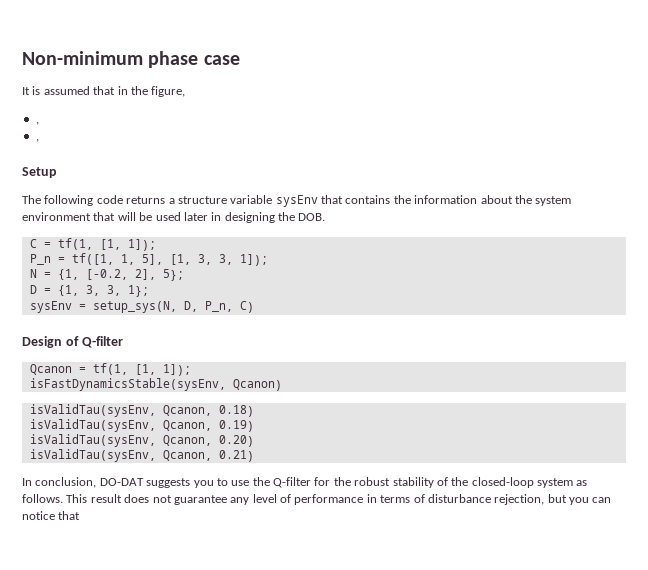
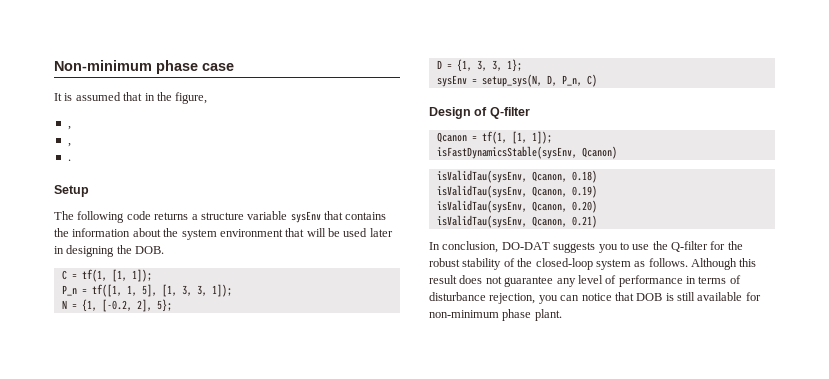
+ .
- This result does not guarantee any level of performance in terms of disturbance rejection, but you can notice that
+ Although this result does not guarantee any level of performance in terms of disturbance rejection, you can notice that DOB is still available for non-minimum phase plant.

